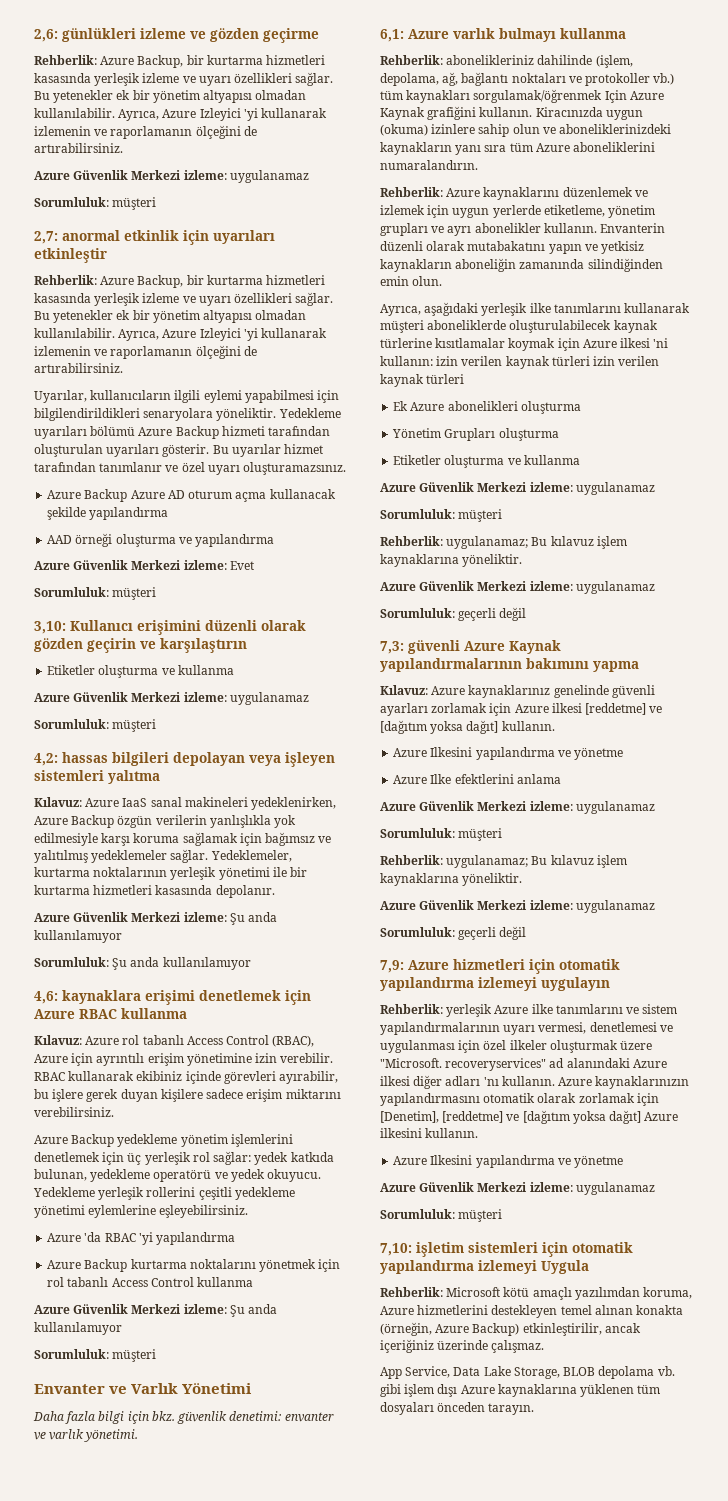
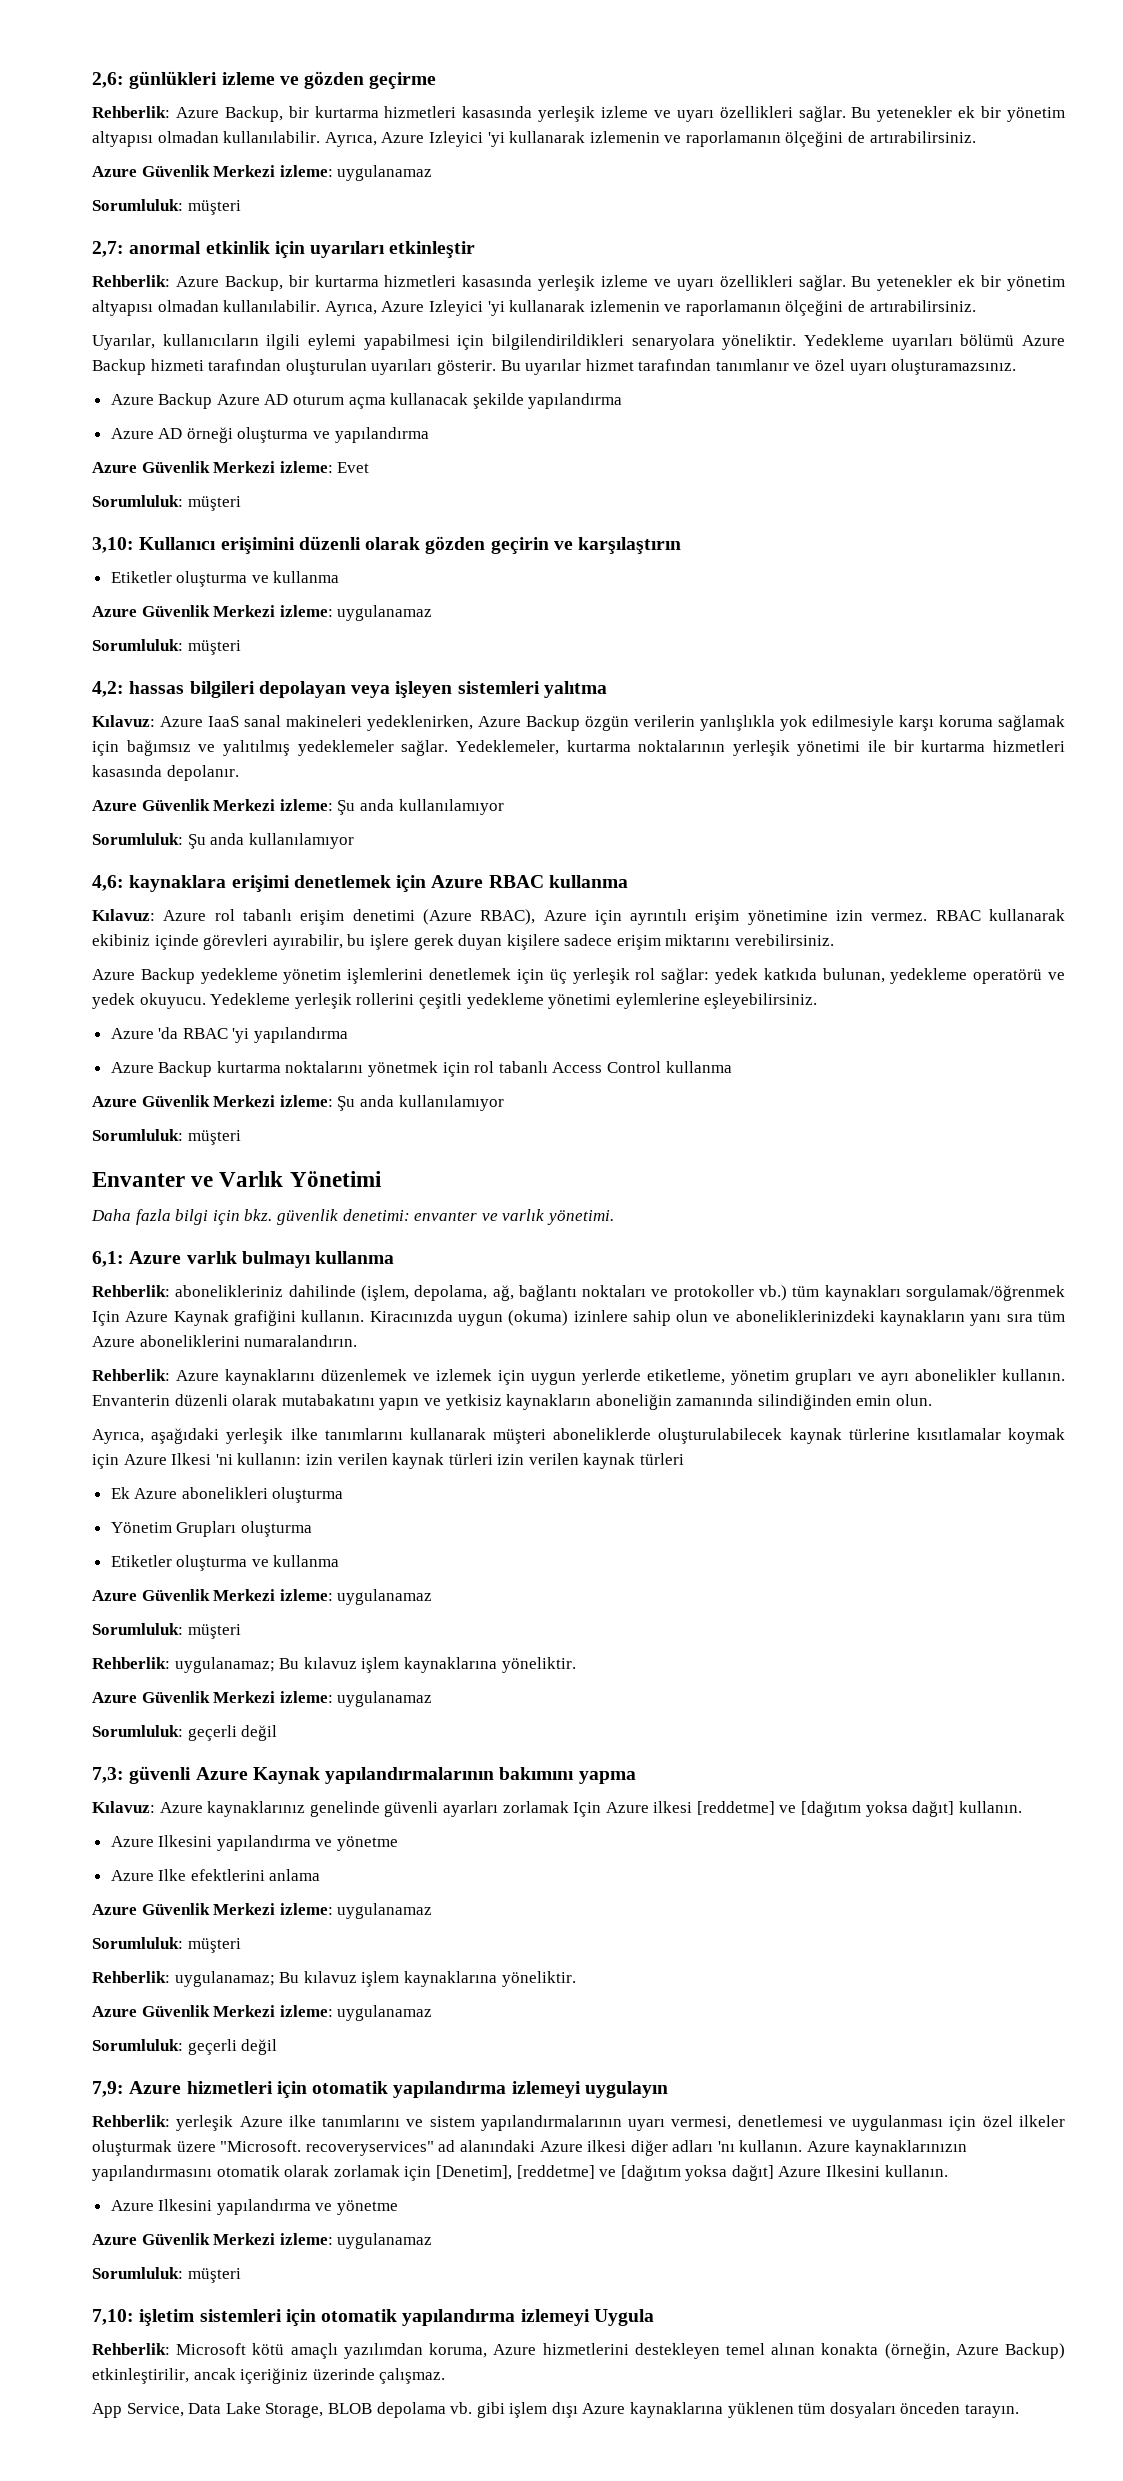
- AAD örneği oluşturma ve yapılandırma
+ Azure AD örneği oluşturma ve yapılandırma
- Kılavuz: Azure rol tabanlı Access Control (RBAC), Azure için ayrıntılı erişim yönetimine izin verebilir.
+ Kılavuz: Azure rol tabanlı erişim denetimi (Azure RBAC), Azure için ayrıntılı erişim yönetimine izin vermez.
- Ayrıca, aşağıdaki yerleşik ilke tanımlarını kullanarak müşteri aboneliklerde oluşturulabilecek kaynak türlerine kısıtlamalar koymak için Azure ilkesi 'ni kullanın: izin verilen kaynak türleri izin verilen kaynak türleri
+ Ayrıca, aşağıdaki yerleşik ilke tanımlarını kullanarak müşteri aboneliklerde oluşturulabilecek kaynak türlerine kısıtlamalar koymak için Azure Ilkesi 'ni kullanın: izin verilen kaynak türleri izin verilen kaynak türleri
- Kılavuz: Azure kaynaklarınız genelinde güvenli ayarları zorlamak için Azure ilkesi [reddetme] ve [dağıtım yoksa dağıt] kullanın.
+ Kılavuz: Azure kaynaklarınız genelinde güvenli ayarları zorlamak Için Azure ilkesi [reddetme] ve [dağıtım yoksa dağıt] kullanın.
- Azure kaynaklarınızın yapılandırmasını otomatik olarak zorlamak için [Denetim], [reddetme] ve [dağıtım yoksa dağıt] Azure ilkesini kullanın.
+ Azure kaynaklarınızın yapılandırmasını otomatik olarak zorlamak için [Denetim], [reddetme] ve [dağıtım yoksa dağıt] Azure Ilkesini kullanın.

